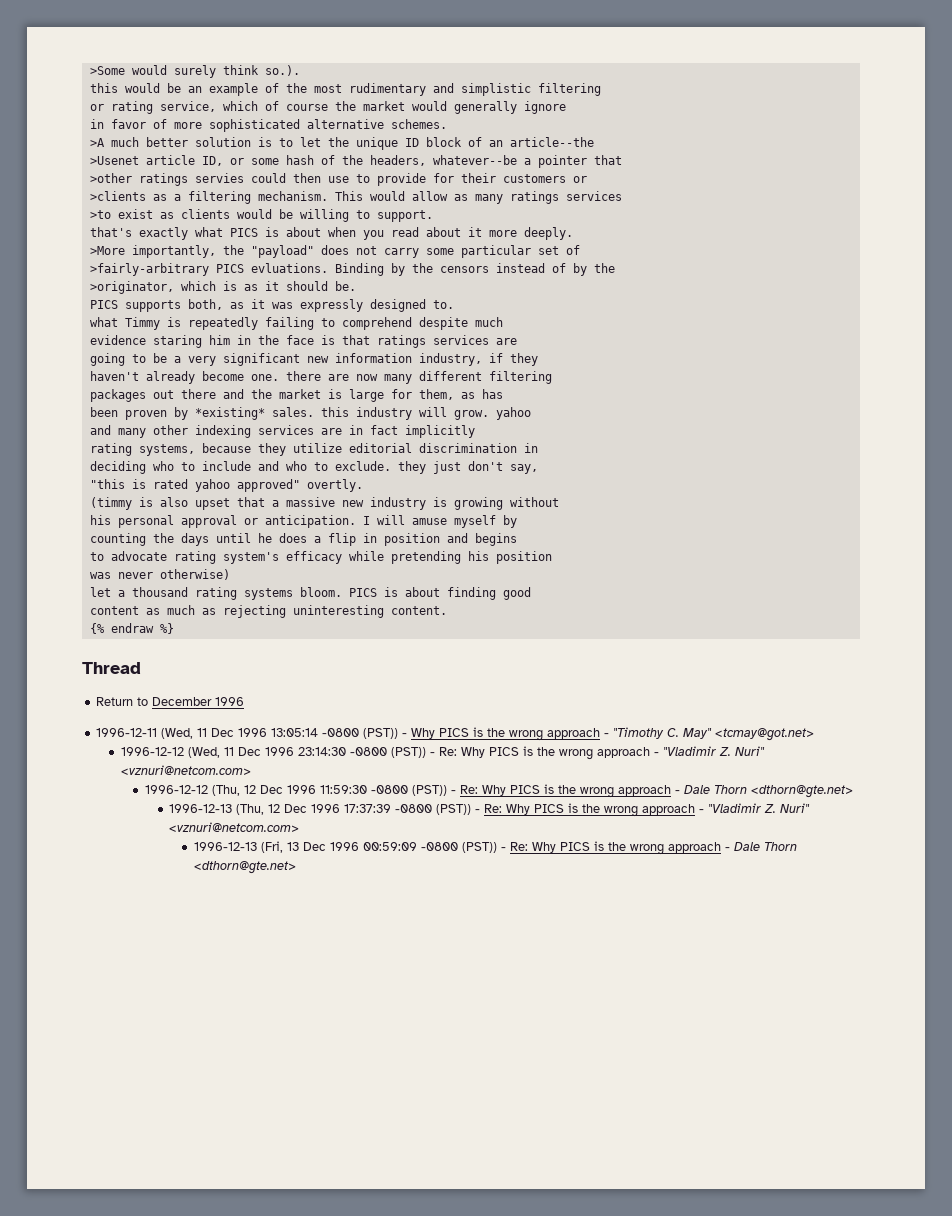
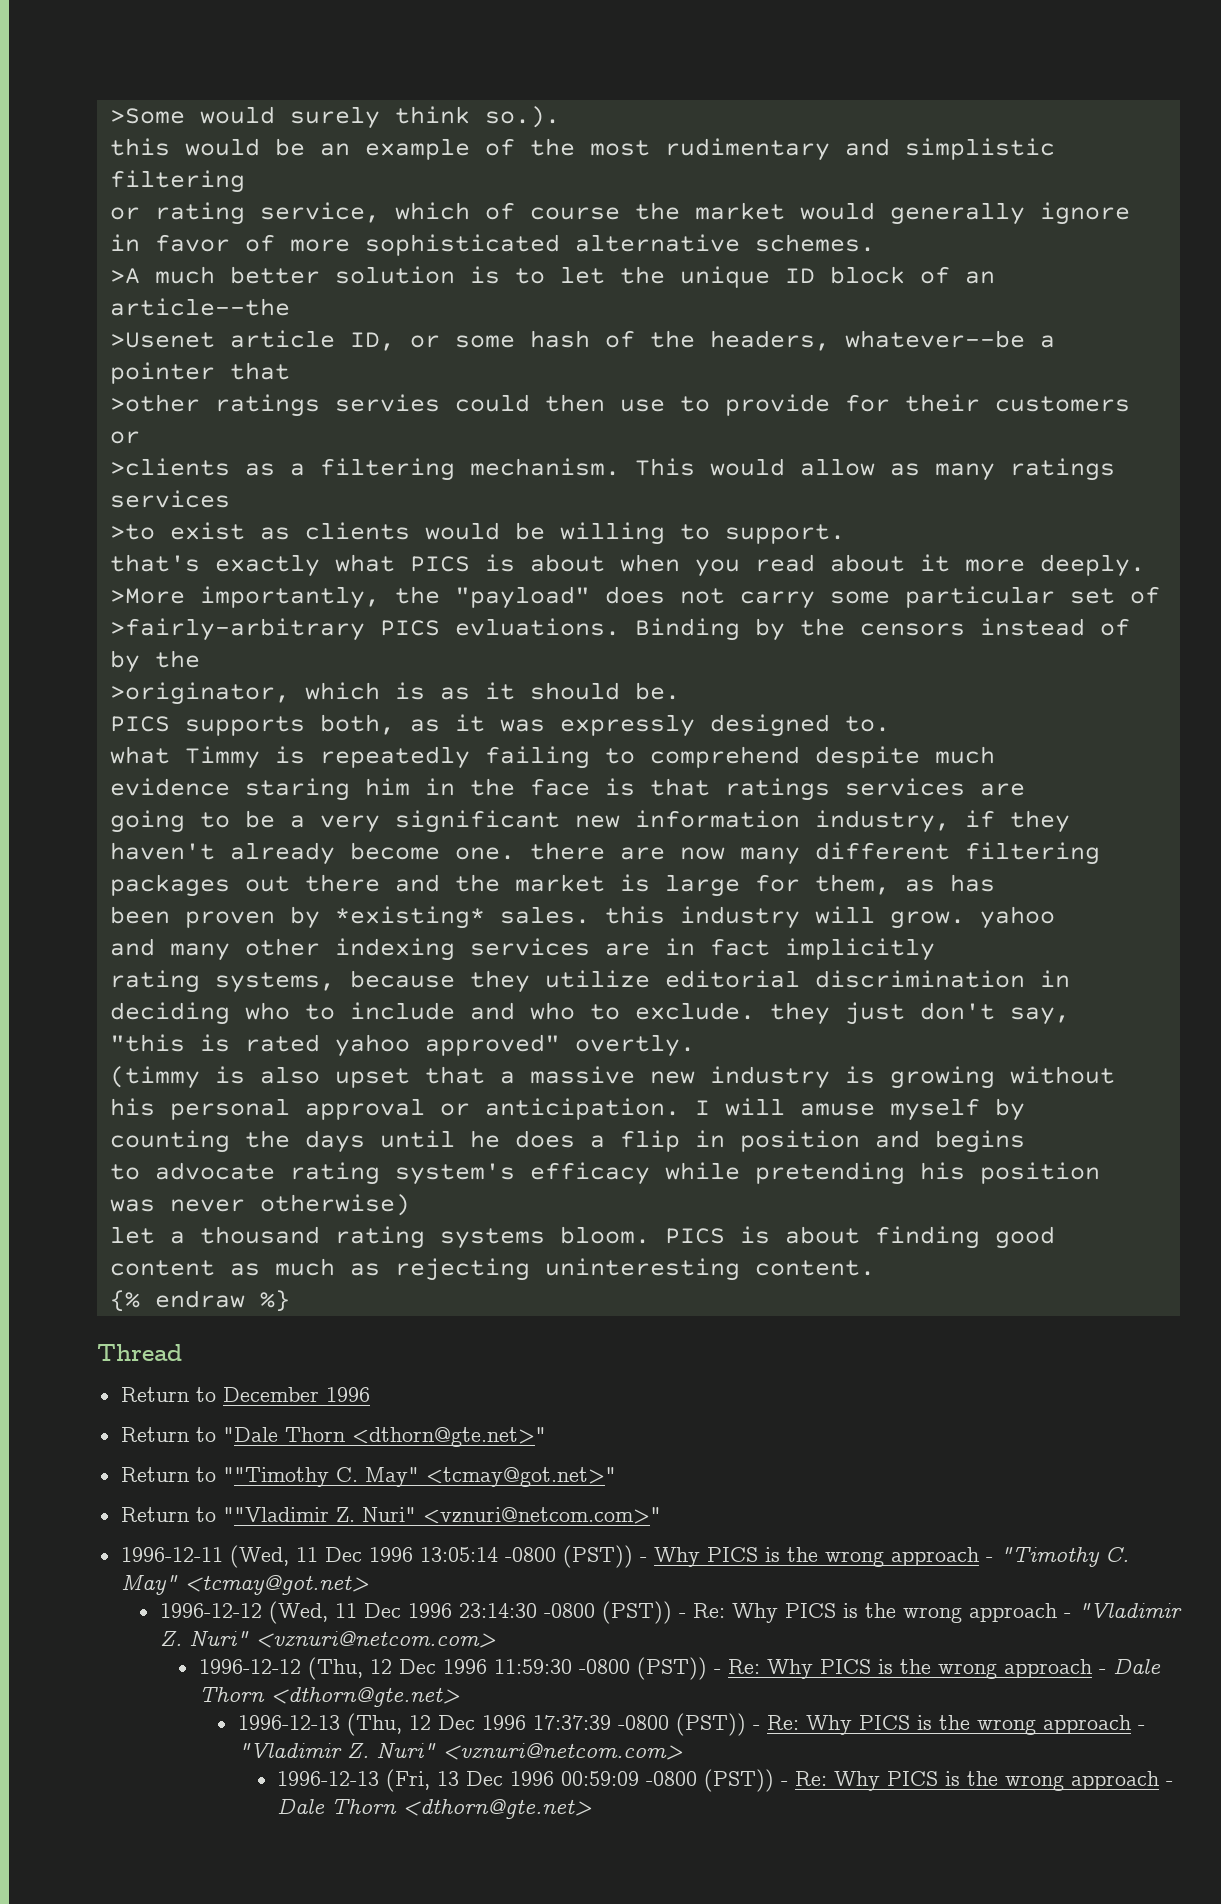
+ Return to "Dale Thorn <dthorn@gte.net>"
+ Return to ""Timothy C. May" <tcmay@got.net>"
+ Return to ""Vladimir Z. Nuri" <vznuri@netcom.com>"

